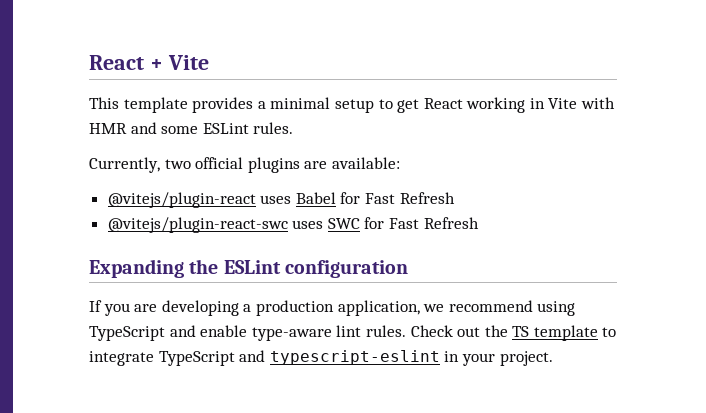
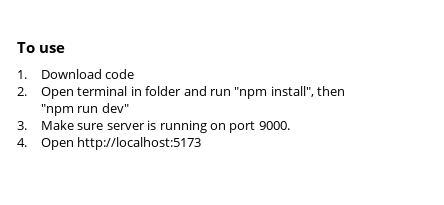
- React + Vite
- This template provides a minimal setup to get React working in Vite with HMR and some ESLint rules.
- Currently, two official plugins are available:
- @vitejs/plugin-react uses Babel for Fast Refresh
- @vitejs/plugin-react-swc uses SWC for Fast Refresh
- Expanding the ESLint configuration
- If you are developing a production application, we recommend using TypeScript and enable type-aware lint rules. Check out the TS template to integrate TypeScript and typescript-eslint in your project.
+ To use
+ 1. Download code
+ 2. Open terminal in folder and run "npm install", then "npm run dev"
+ 3. Make sure server is running on port 9000.
+ 4. Open http://localhost:5173

